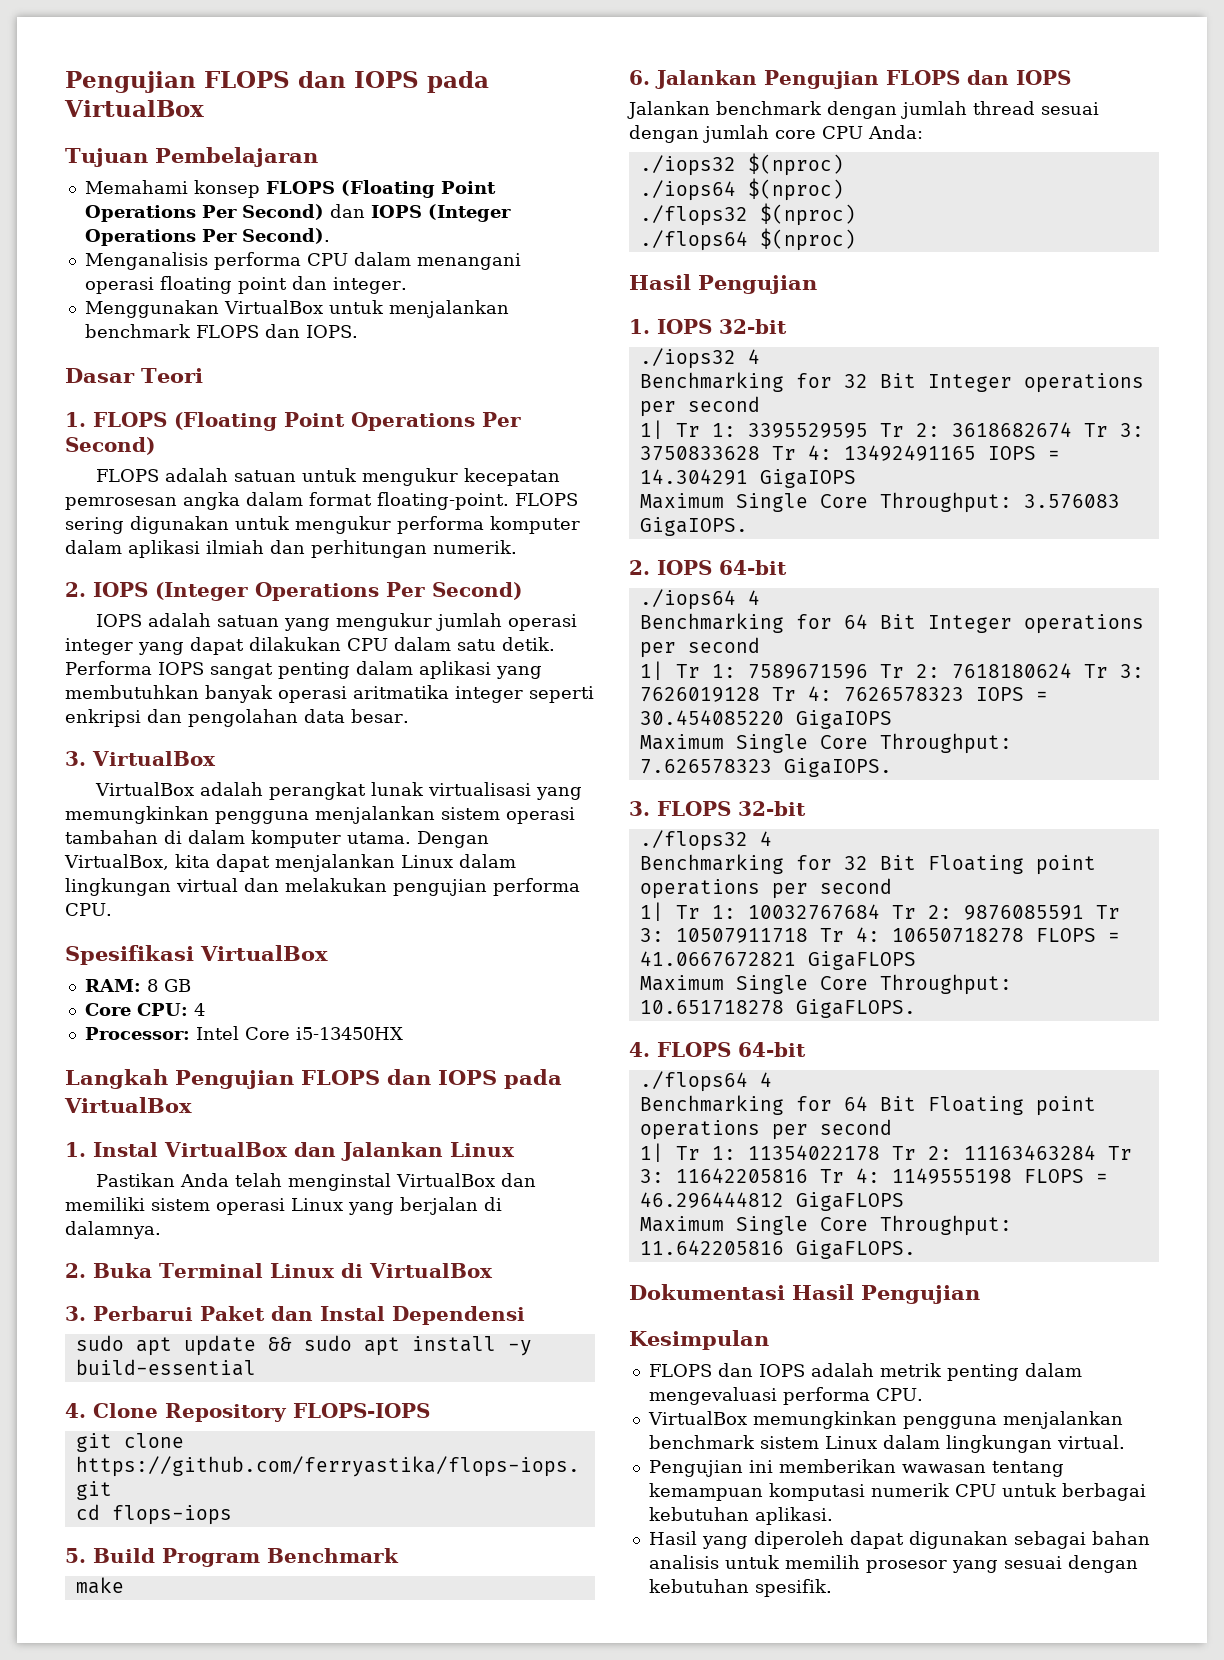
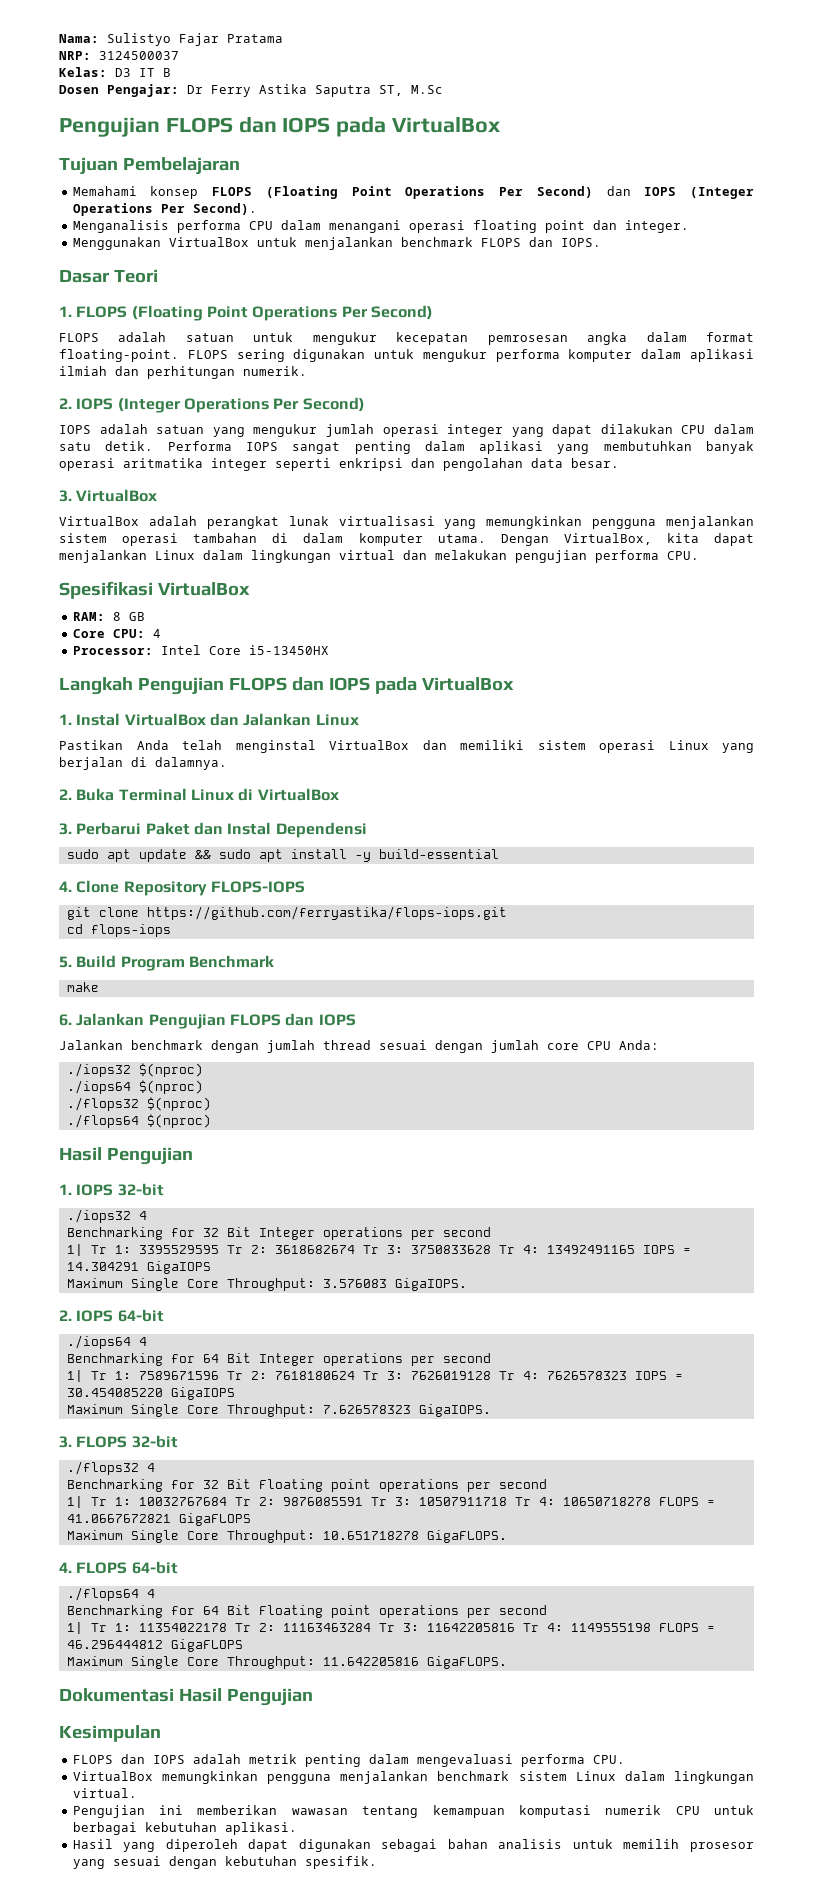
+ Nama: Sulistyo Fajar Pratama
+ NRP: 3124500037
+ Kelas: D3 IT B
+ Dosen Pengajar: Dr Ferry Astika Saputra ST, M.Sc

